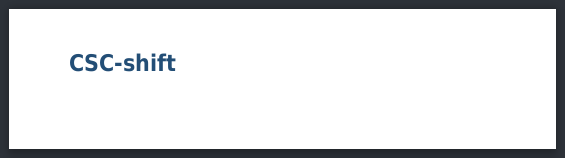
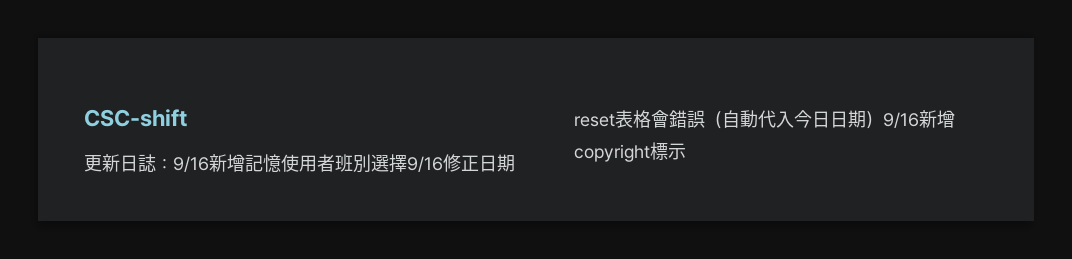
+ 更新日誌：9/16新增記憶使用者班別選擇9/16修正日期reset表格會錯誤（自動代入今日日期）9/16新增copyright標示

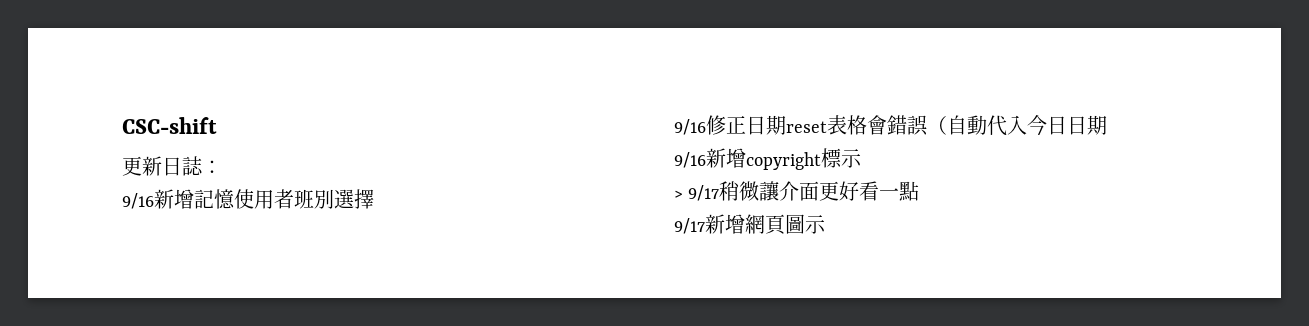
- 更新日誌：9/16新增記憶使用者班別選擇9/16修正日期reset表格會錯誤（自動代入今日日期）9/16新增copyright標示
+ 更新日誌：
+ 9/16新增記憶使用者班別選擇
+ 9/16修正日期reset表格會錯誤（自動代入今日日期
+ 9/16新增copyright標示
+ > 9/17稍微讓介面更好看一點
+ 9/17新增網頁圖示

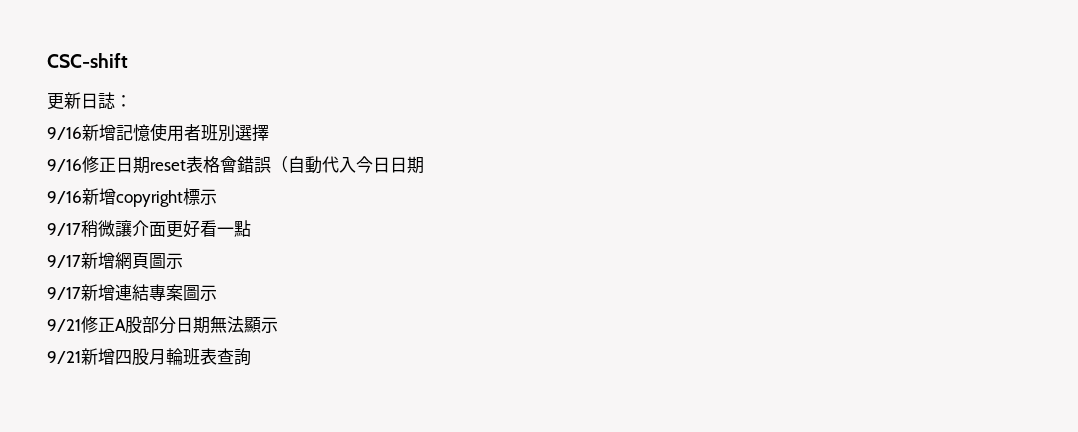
- > 9/17稍微讓介面更好看一點
+ 9/17稍微讓介面更好看一點
+ 9/17新增連結專案圖示
+ 9/21修正A股部分日期無法顯示
+ 9/21新增四股月輪班表查詢

